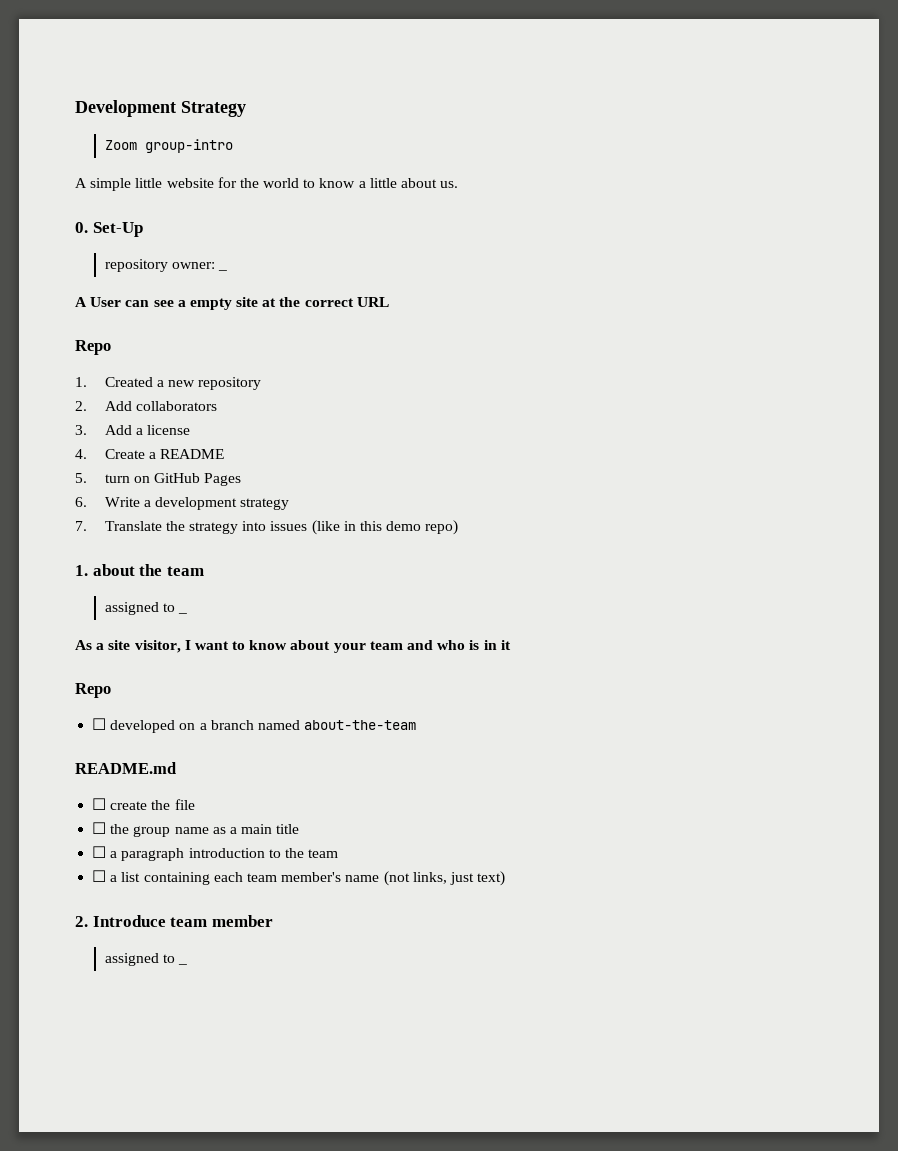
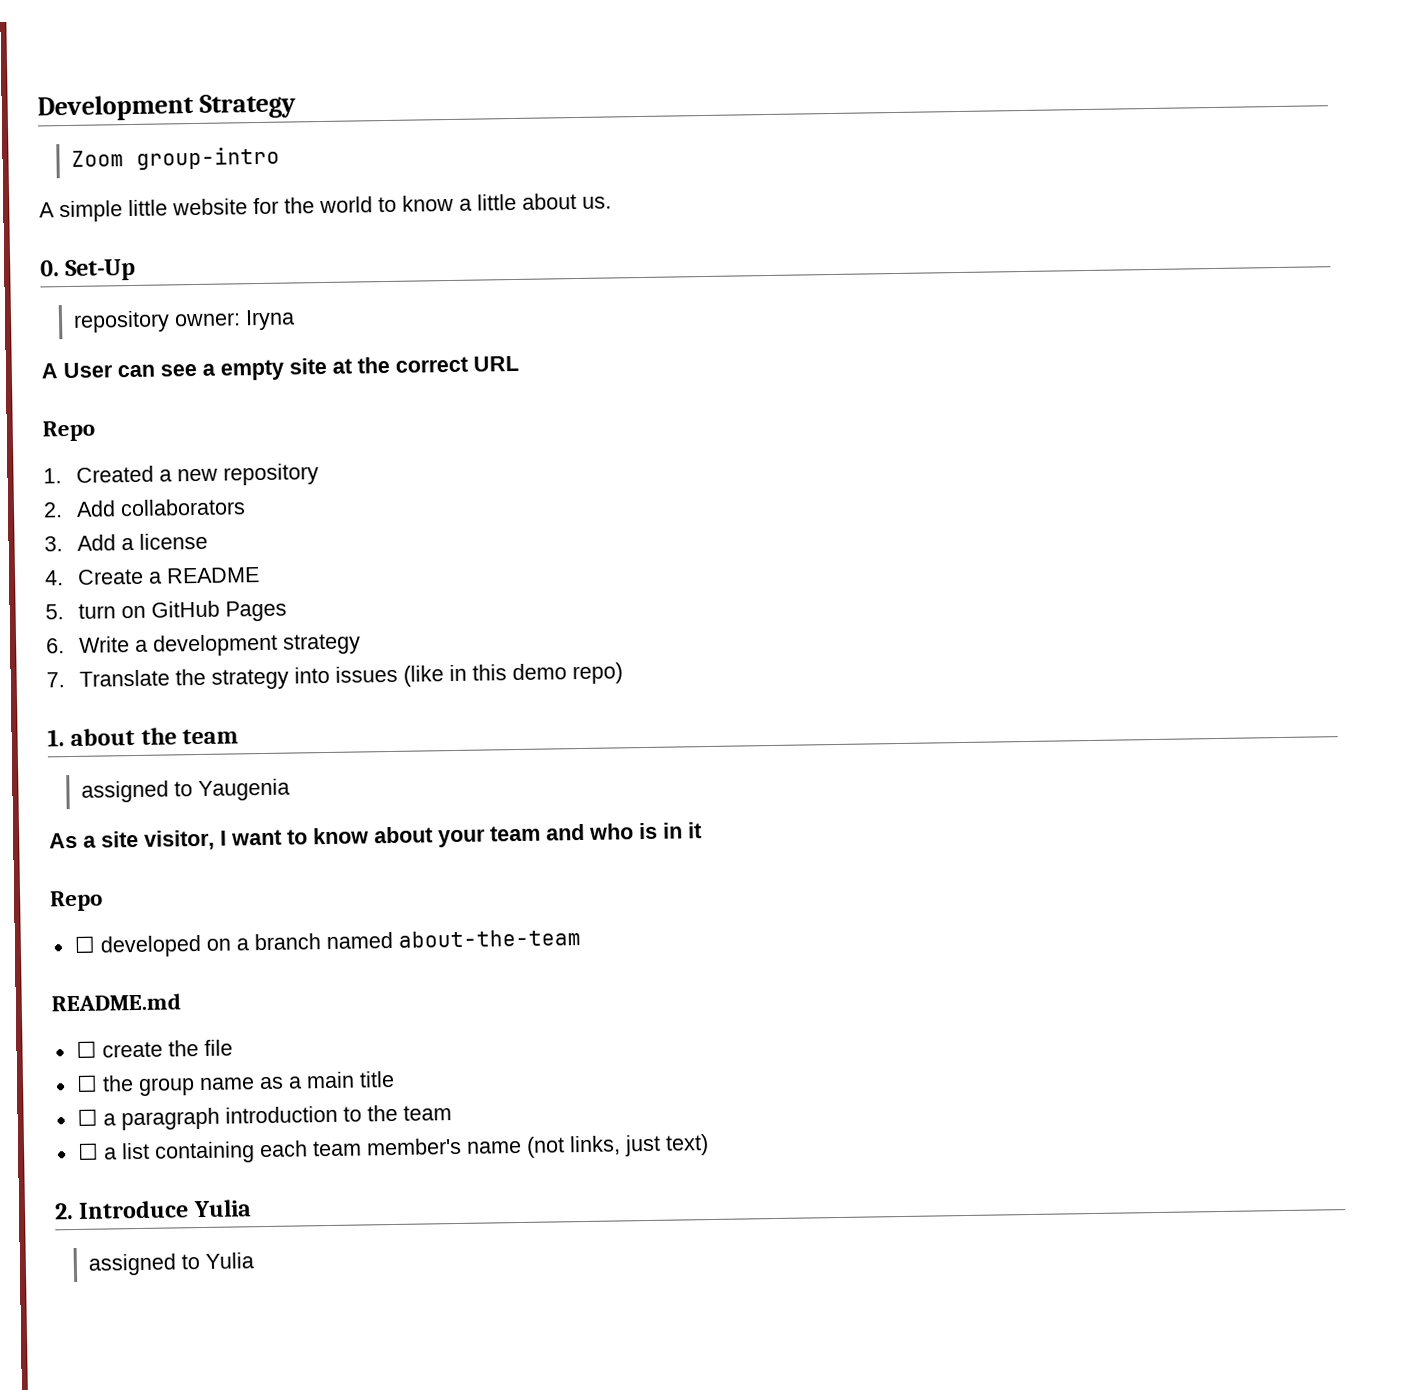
- repository owner: _
+ repository owner: Iryna
  1. about the team
- assigned to _
+ assigned to Yaugenia
- 2. Introduce team member
- assigned to _
+ 2. Introduce Yulia
+ assigned to Yulia

